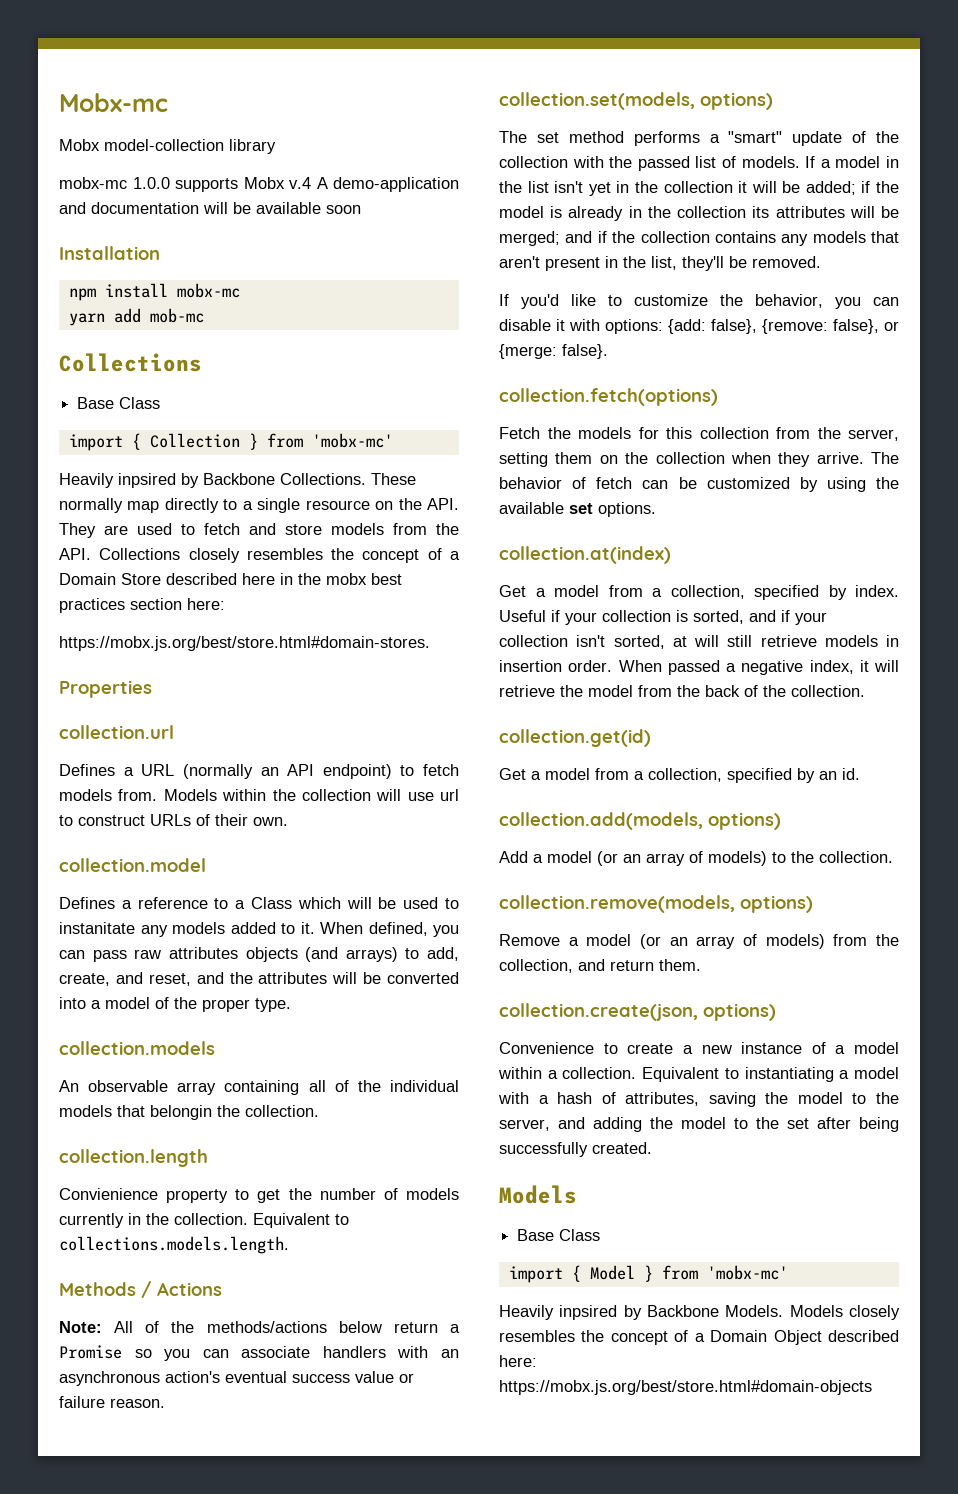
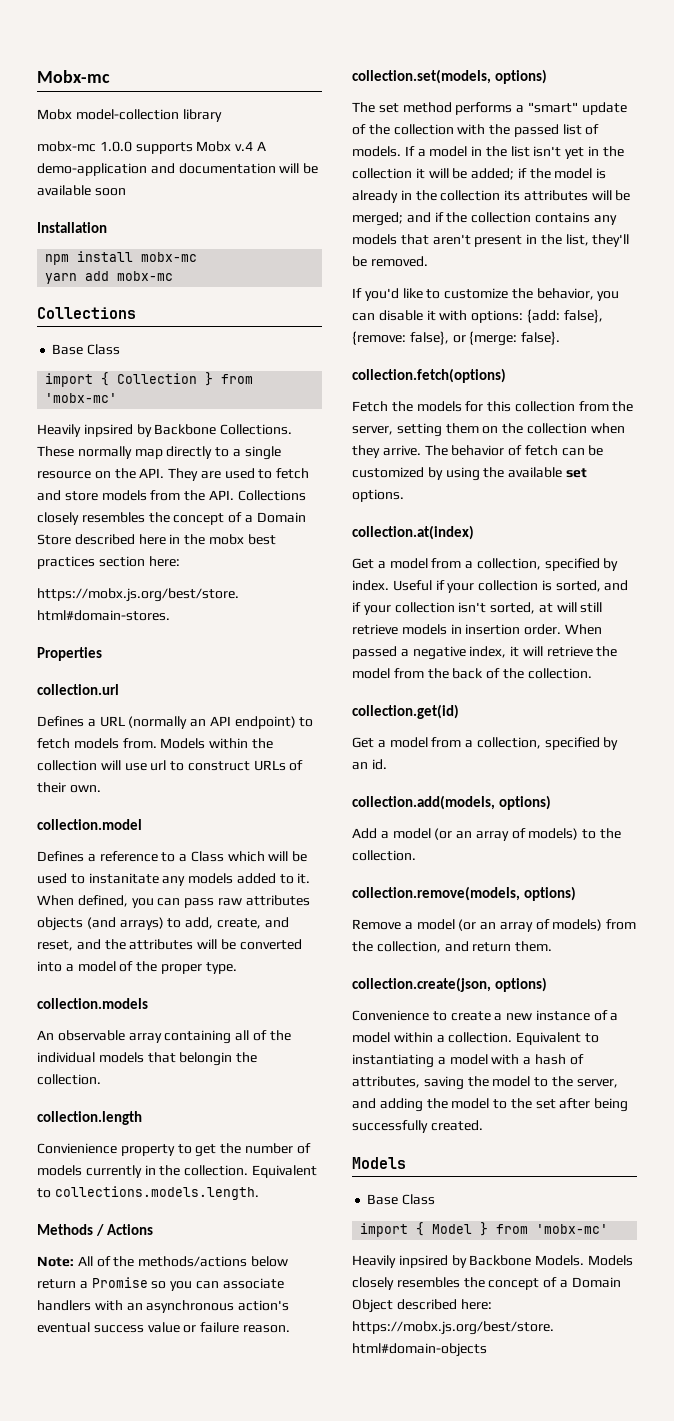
- yarn add mob-mc
+ yarn add mobx-mc

